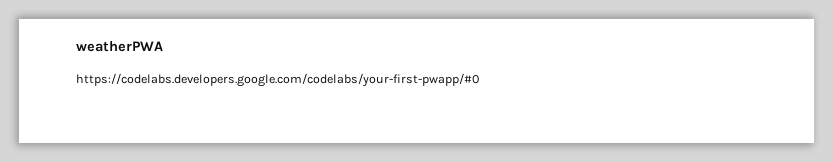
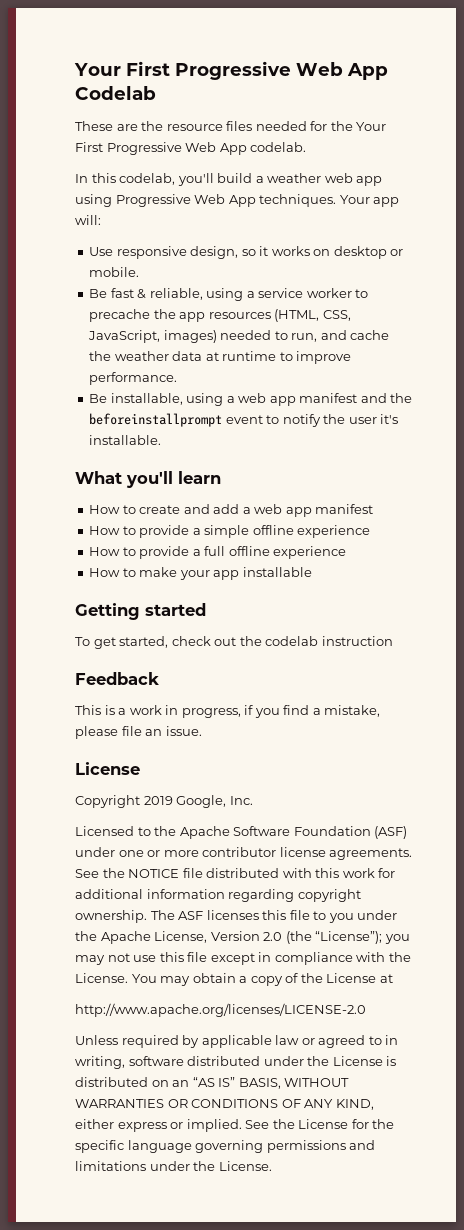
- weatherPWA
- https://codelabs.developers.google.com/codelabs/your-first-pwapp/#0
+ Your First Progressive Web App Codelab
+ These are the resource files needed for the Your First Progressive Web App codelab.
+ In this codelab, you'll build a weather web app using Progressive Web App techniques. Your app will:
+ Use responsive design, so it works on desktop or mobile.
+ Be fast & reliable, using a service worker to precache the app resources (HTML, CSS, JavaScript, images) needed to run, and cache the weather data at runtime to improve performance.
+ Be installable, using a web app manifest and the beforeinstallprompt event to notify the user it's installable.
+ What you'll learn
+ How to create and add a web app manifest
+ How to provide a simple offline experience
+ How to provide a full offline experience
+ How to make your app installable
+ Getting started
+ To get started, check out the codelab instruction
+ Feedback
+ This is a work in progress, if you find a mistake, please file an issue.
+ License
+ Copyright 2019 Google, Inc.
+ Licensed to the Apache Software Foundation (ASF) under one or more contributor license agreements. See the NOTICE file distributed with this work for additional information regarding copyright ownership. The ASF licenses this file to you under the Apache License, Version 2.0 (the “License”); you may not use this file except in compliance with the License. You may obtain a copy of the License at
+ http://www.apache.org/licenses/LICENSE-2.0
+ Unless required by applicable law or agreed to in writing, software distributed under the License is distributed on an “AS IS” BASIS, WITHOUT WARRANTIES OR CONDITIONS OF ANY KIND, either express or implied. See the License for the specific language governing permissions and limitations under the License.

